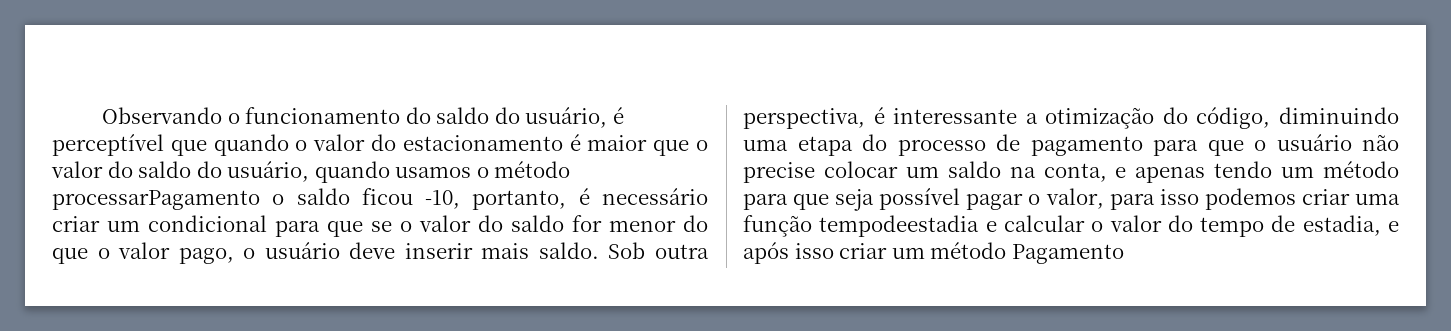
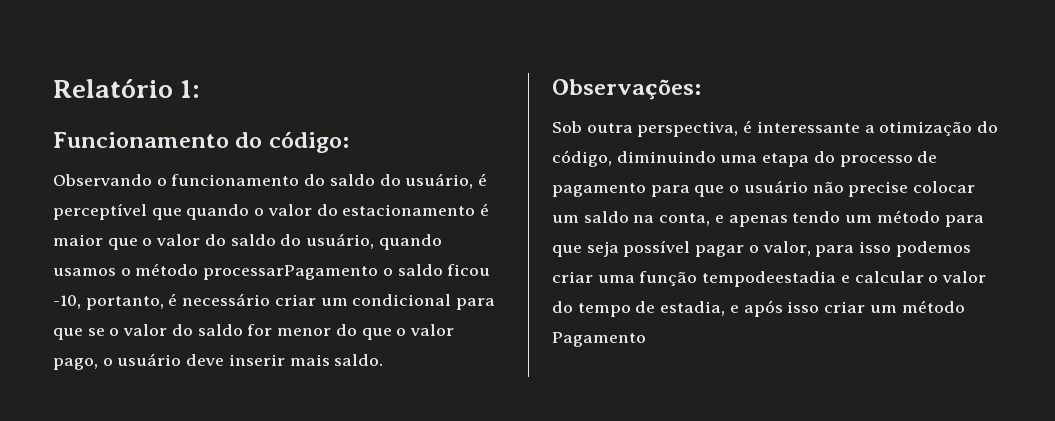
+ Relatório 1:
+ Funcionamento do código:
- Observando o funcionamento do saldo do usuário, é perceptível que quando o valor do estacionamento é maior que o valor do saldo do usuário, quando usamos o método processarPagamento o saldo ficou -10, portanto, é necessário criar um condicional para que se o valor do saldo for menor do que o valor pago, o usuário deve inserir mais saldo. Sob outra perspectiva, é interessante a otimização do código, diminuindo uma etapa do processo de pagamento para que o usuário não precise colocar um saldo na conta, e apenas tendo um método para que seja possível pagar o valor, para isso podemos criar uma função tempodeestadia e calcular o valor do tempo de estadia, e após isso criar um método Pagamento
+ Observando o funcionamento do saldo do usuário, é perceptível que quando o valor do estacionamento é maior que o valor do saldo do usuário, quando usamos o método processarPagamento o saldo ficou -10, portanto, é necessário criar um condicional para que se o valor do saldo for menor do que o valor pago, o usuário deve inserir mais saldo.
+ Observações:
+ Sob outra perspectiva, é interessante a otimização do código, diminuindo uma etapa do processo de pagamento para que o usuário não precise colocar um saldo na conta, e apenas tendo um método para que seja possível pagar o valor, para isso podemos criar uma função tempodeestadia e calcular o valor do tempo de estadia, e após isso criar um método Pagamento

